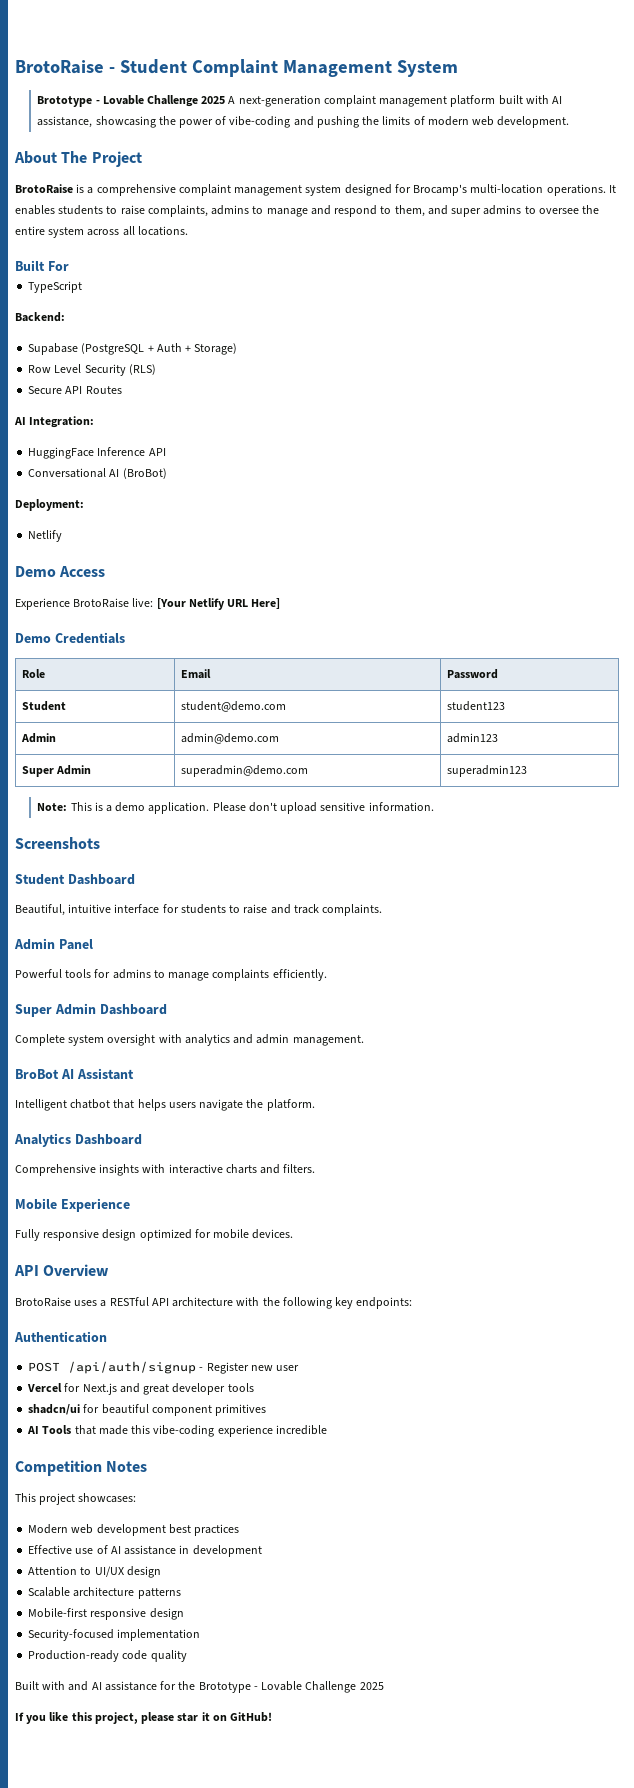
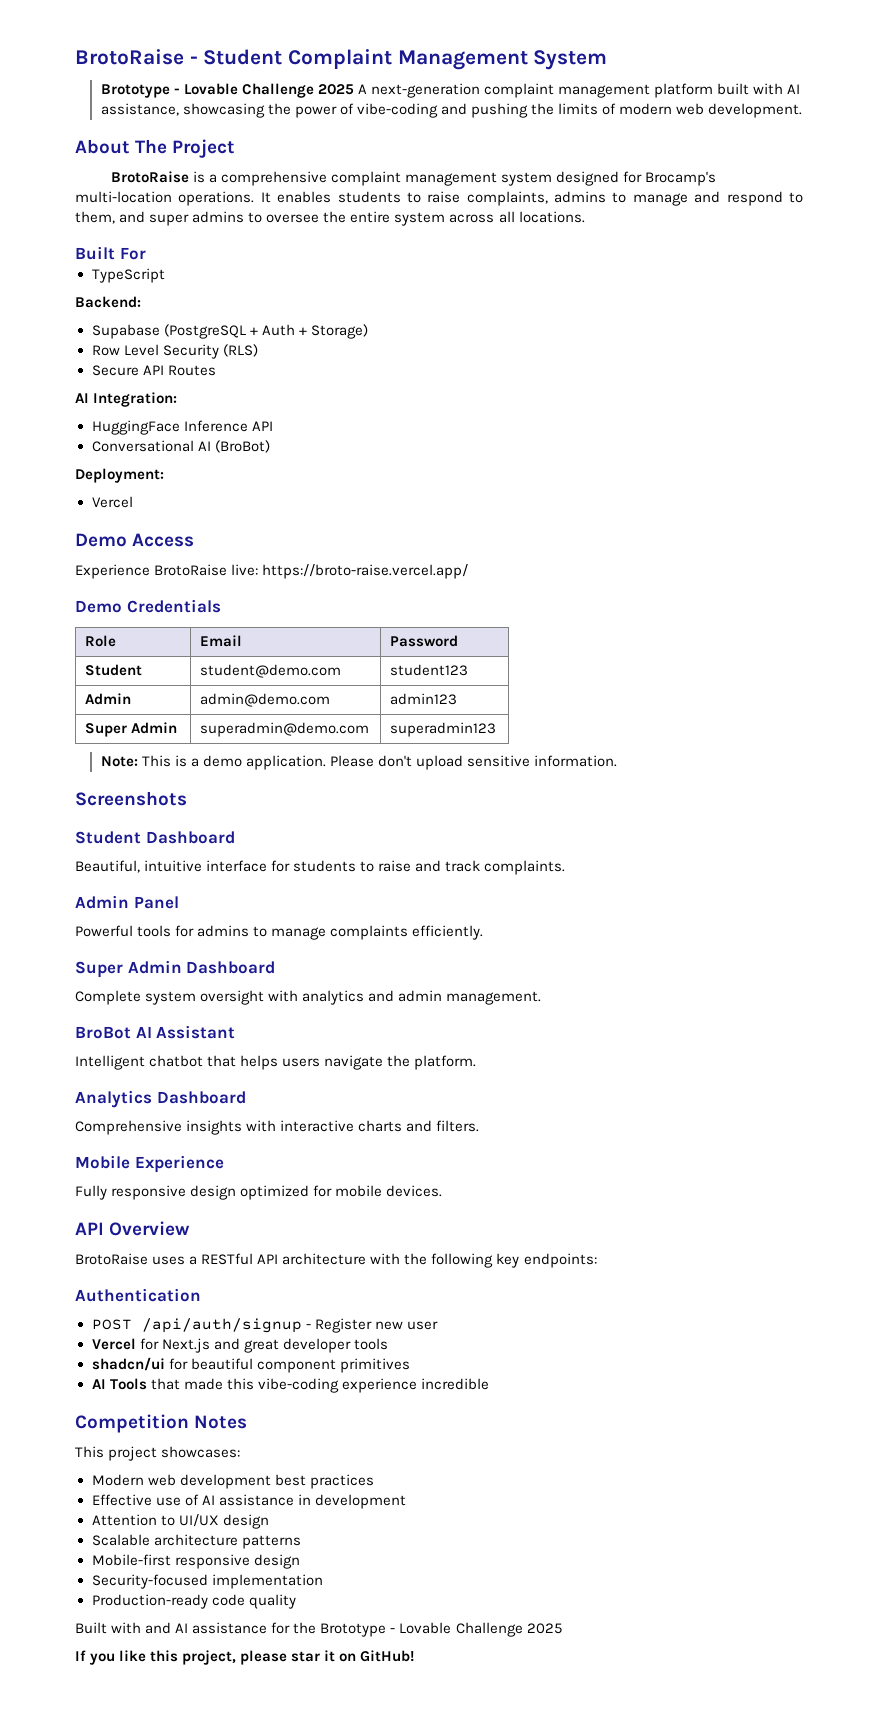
  Deployment:
- Netlify
+ Vercel
- Experience BrotoRaise live: [Your Netlify URL Here]
+ Experience BrotoRaise live: https://broto-raise.vercel.app/

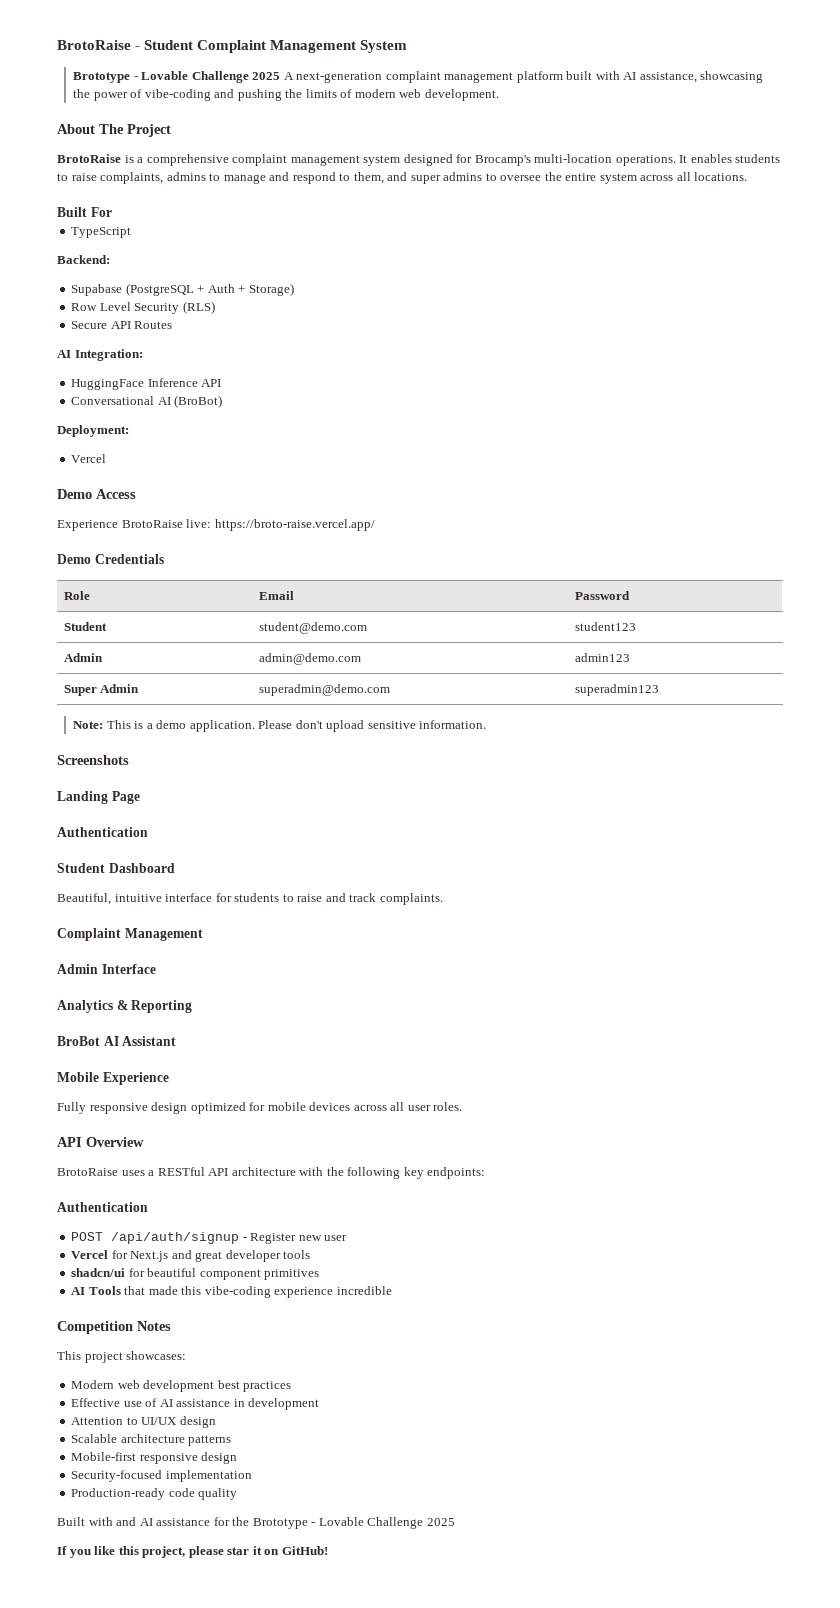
+ Landing Page
+ Authentication
  Beautiful, intuitive interface for students to raise and track complaints.
- Admin Panel
- Powerful tools for admins to manage complaints efficiently.
- Super Admin Dashboard
- Complete system oversight with analytics and admin management.
+ Complaint Management
+ Admin Interface
+ Analytics & Reporting
  BroBot AI Assistant
- Intelligent chatbot that helps users navigate the platform.
- Analytics Dashboard
- Comprehensive insights with interactive charts and filters.
- Fully responsive design optimized for mobile devices.
+ Fully responsive design optimized for mobile devices across all user roles.

